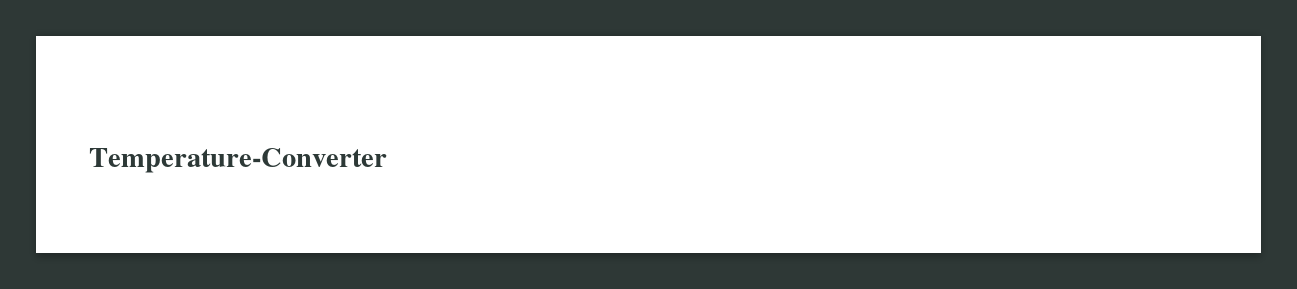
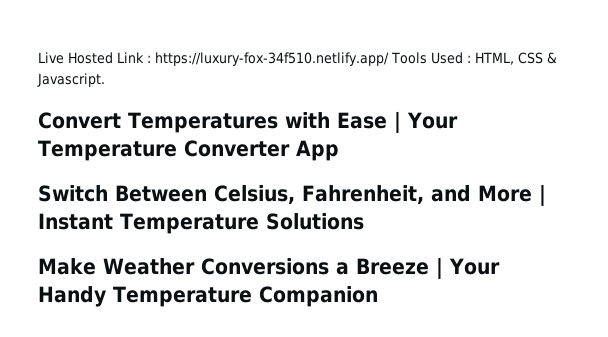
- Temperature-Converter
+ Live Hosted Link : https://luxury-fox-34f510.netlify.app/ Tools Used : HTML, CSS & Javascript.
+ Convert Temperatures with Ease | Your Temperature Converter App
+ Switch Between Celsius, Fahrenheit, and More | Instant Temperature Solutions
+ Make Weather Conversions a Breeze | Your Handy Temperature Companion

